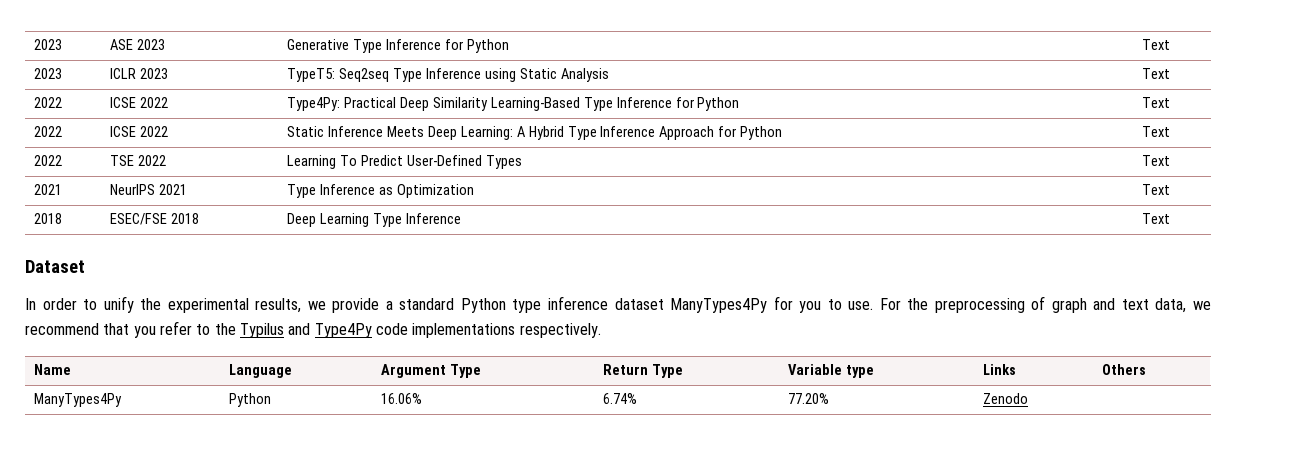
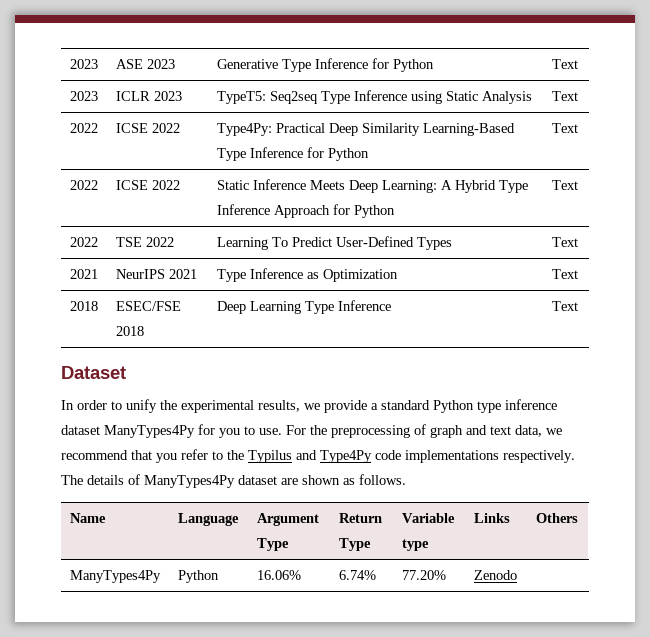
+ The details of ManyTypes4Py dataset are shown as follows.

